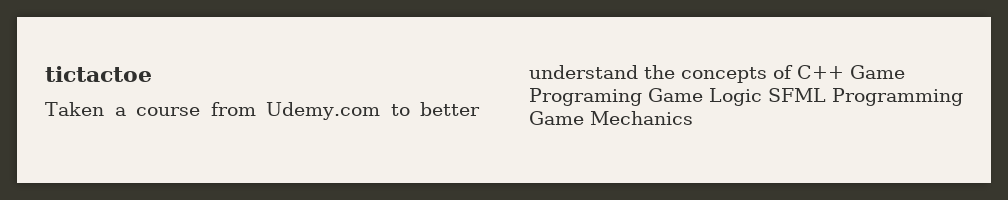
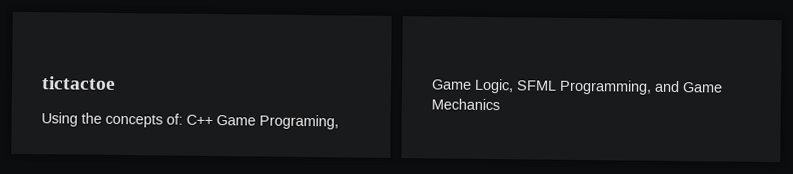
- Taken a course from Udemy.com to better understand the concepts of C++ Game Programing Game Logic SFML Programming Game Mechanics
+ Using the concepts of: C++ Game Programing, Game Logic, SFML Programming, and Game Mechanics

